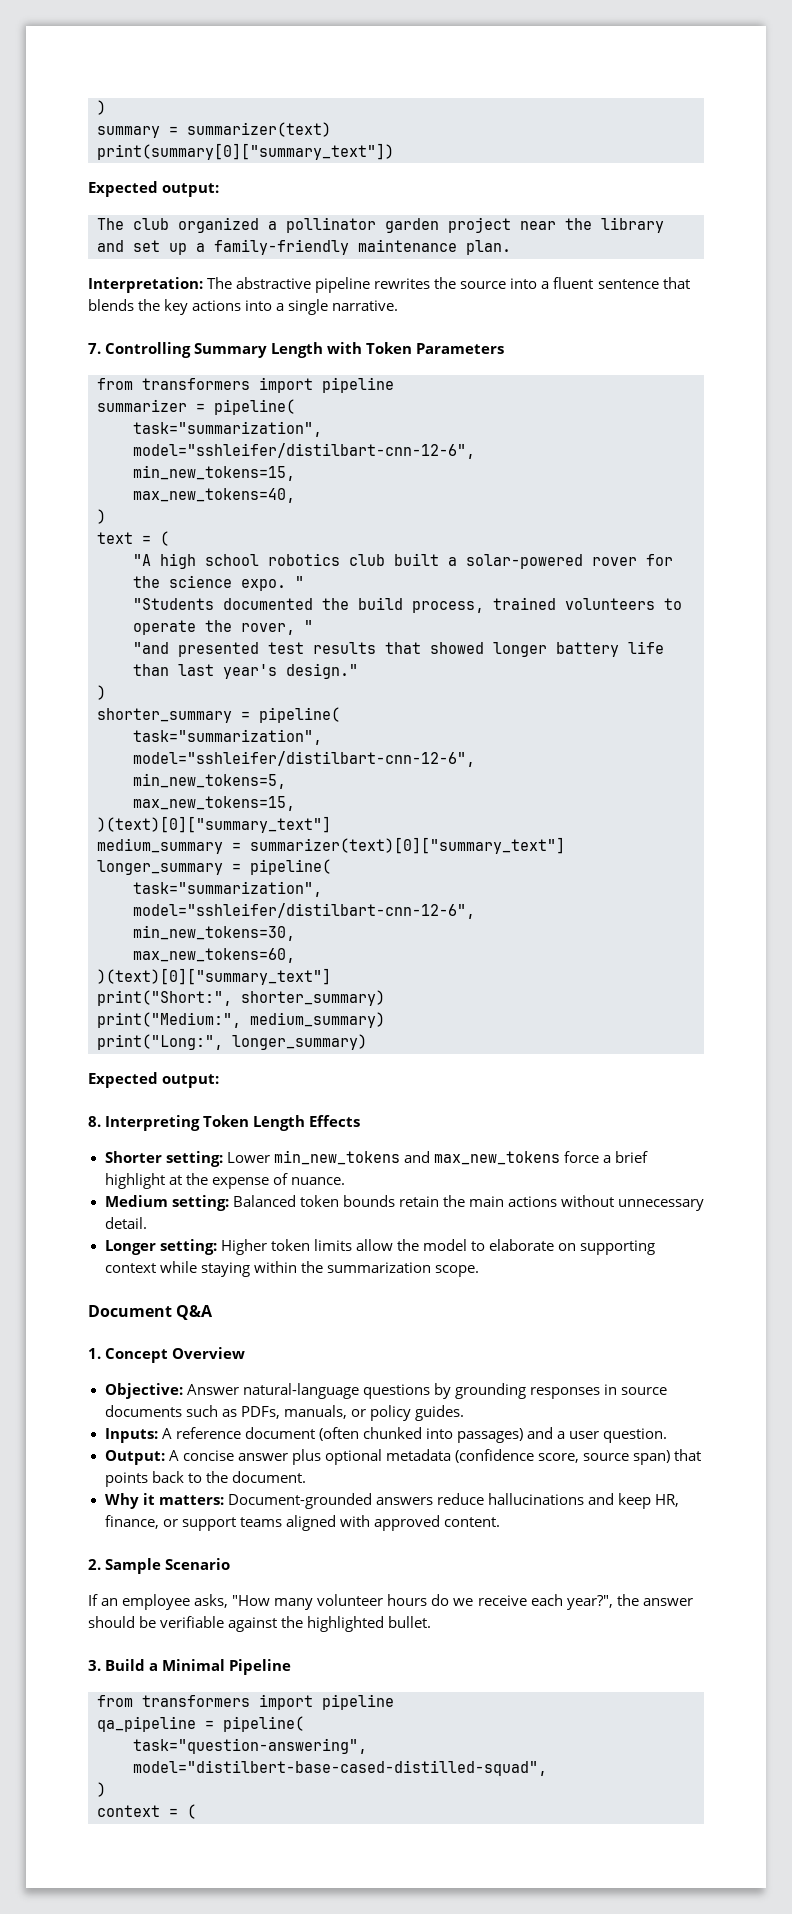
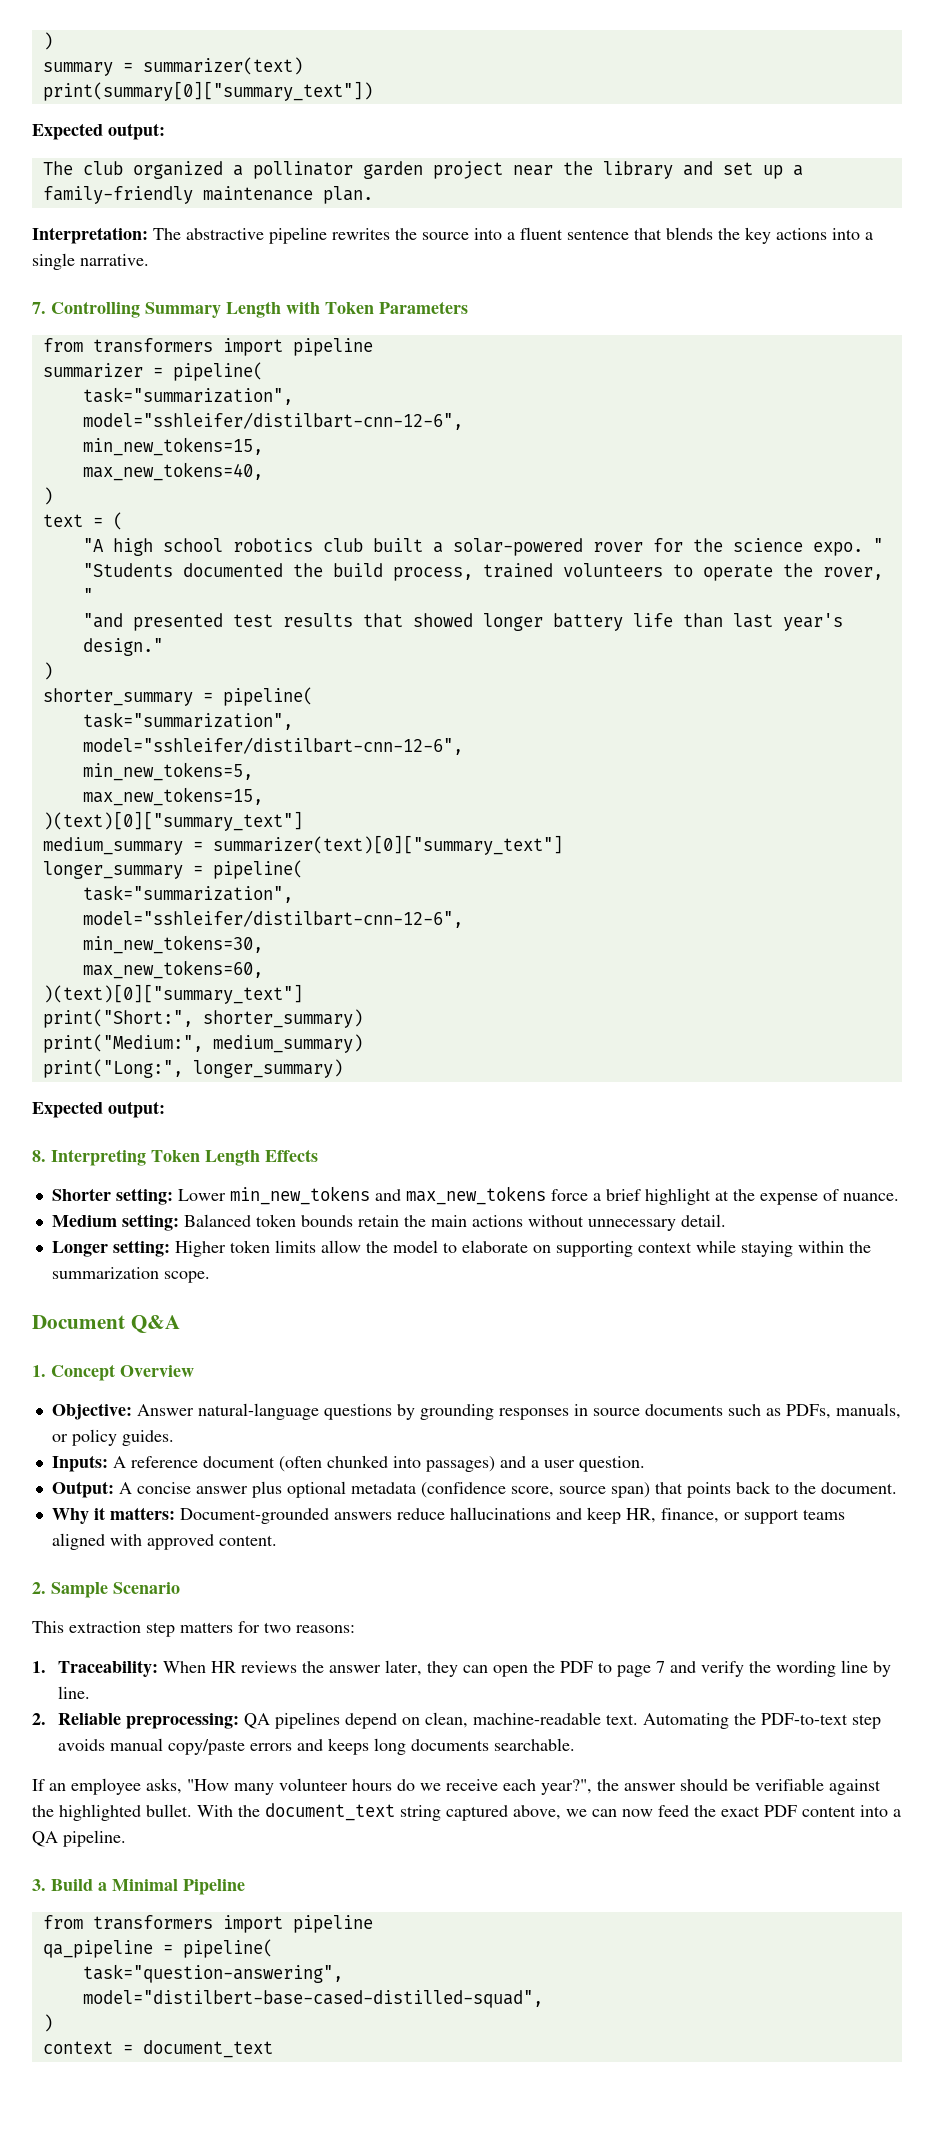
+ This extraction step matters for two reasons:
+ 1. Traceability: When HR reviews the answer later, they can open the PDF to page 7 and verify the wording line by line.
+ 2. Reliable preprocessing: QA pipelines depend on clean, machine-readable text. Automating the PDF-to-text step avoids manual copy/paste errors and keeps long documents searchable.
+ With the document_text string captured above, we can now feed the exact PDF content into a QA pipeline.
- context = (
+ context = document_text

